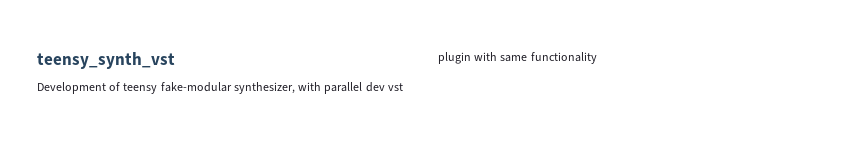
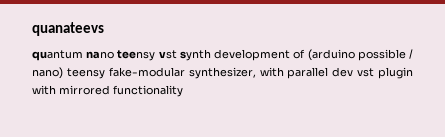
- teensy_synth_vst
- Development of teensy fake-modular synthesizer, with parallel dev vst plugin with same functionality
+ quanateevs
+ quantum nano teensy vst synth development of (arduino possible / nano) teensy fake-modular synthesizer, with parallel dev vst plugin with mirrored functionality

